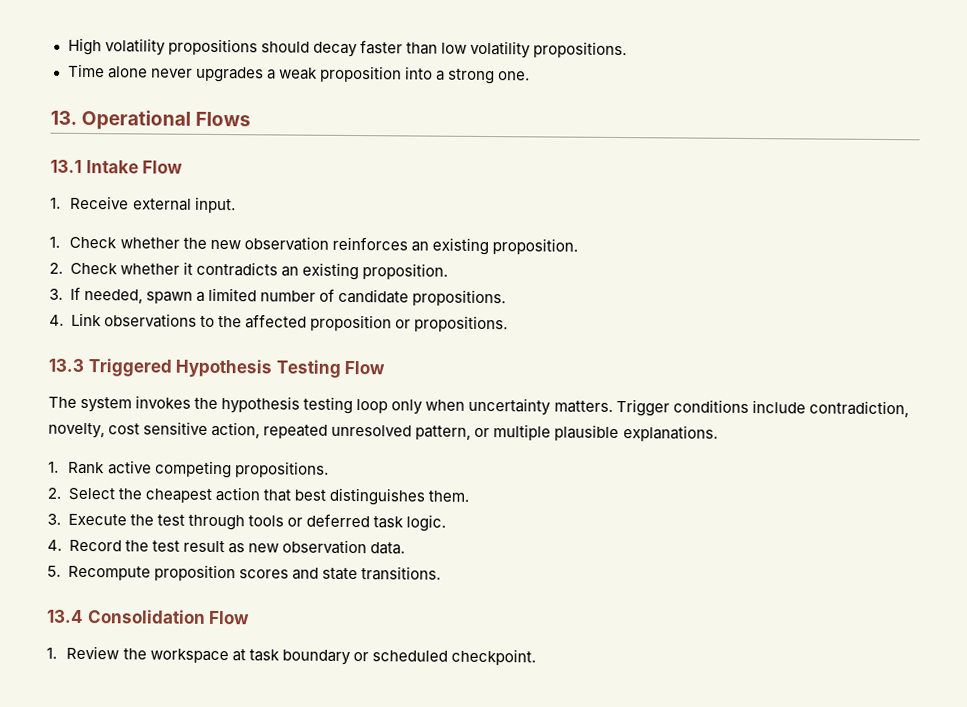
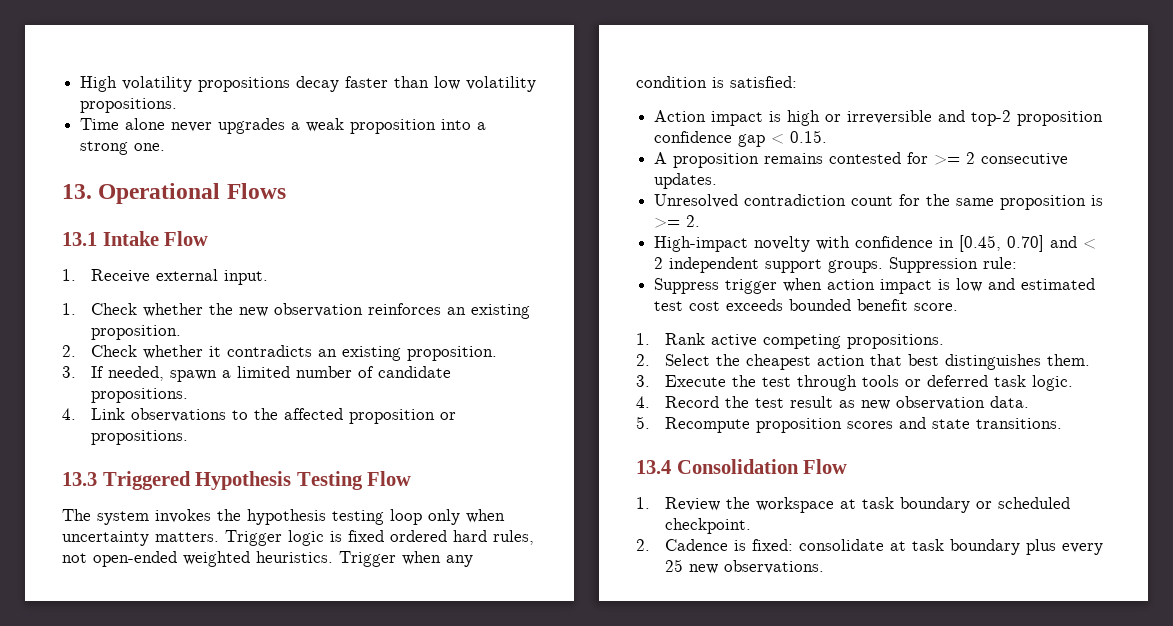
- High volatility propositions should decay faster than low volatility propositions.
+ High volatility propositions decay faster than low volatility propositions.
- Trigger conditions include contradiction, novelty, cost sensitive action, repeated unresolved pattern, or multiple plausible explanations.
+ Trigger logic is fixed ordered hard rules, not open-ended weighted heuristics. Trigger when any condition is satisfied:
+ Action impact is high or irreversible and top-2 proposition confidence gap < 0.15.
+ A proposition remains contested for >= 2 consecutive updates.
+ Unresolved contradiction count for the same proposition is >= 2.
+ High-impact novelty with confidence in [0.45, 0.70] and < 2 independent support groups. Suppression rule:
+ Suppress trigger when action impact is low and estimated test cost exceeds bounded benefit score.
+ 2. Cadence is fixed: consolidate at task boundary plus every 25 new observations.

